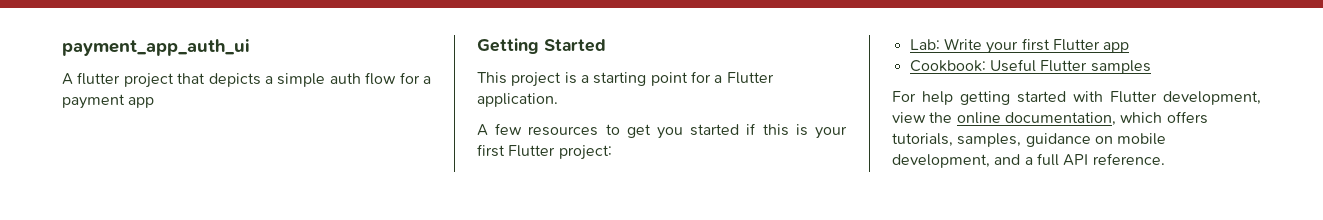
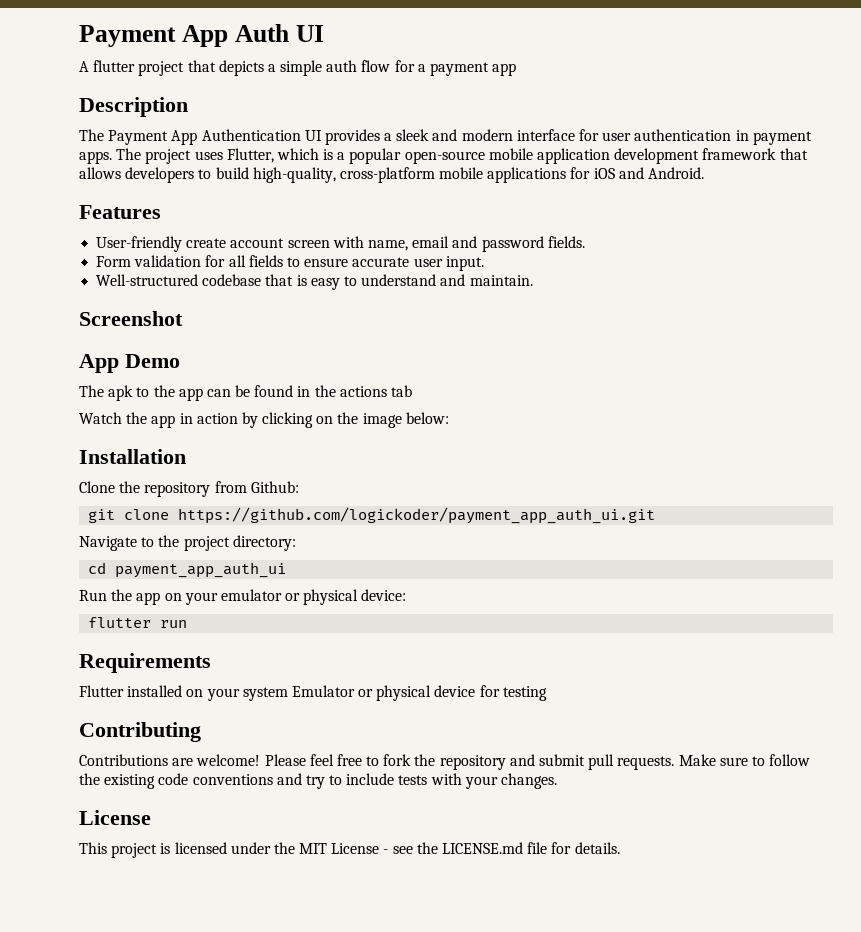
- payment_app_auth_ui
+ Payment App Auth UI
- Getting Started
- This project is a starting point for a Flutter application.
- A few resources to get you started if this is your first Flutter project:
- Lab: Write your first Flutter app
- Cookbook: Useful Flutter samples
- For help getting started with Flutter development, view the online documentation, which offers tutorials, samples, guidance on mobile development, and a full API reference.
+ Description
+ The Payment App Authentication UI provides a sleek and modern interface for user authentication in payment apps. The project uses Flutter, which is a popular open-source mobile application development framework that allows developers to build high-quality, cross-platform mobile applications for iOS and Android.
+ Features
+ User-friendly create account screen with name, email and password fields.
+ Form validation for all fields to ensure accurate user input.
+ Well-structured codebase that is easy to understand and maintain.
+ Screenshot
+ App Demo
+ The apk to the app can be found in the actions tab
+ Watch the app in action by clicking on the image below:
+ Installation
+ Clone the repository from Github:
+ git clone https://github.com/logickoder/payment_app_auth_ui.git
+ Navigate to the project directory:
+ cd payment_app_auth_ui
+ Run the app on your emulator or physical device:
+ flutter run
+ Requirements
+ Flutter installed on your system Emulator or physical device for testing
+ Contributing
+ Contributions are welcome! Please feel free to fork the repository and submit pull requests. Make sure to follow the existing code conventions and try to include tests with your changes.
+ License
+ This project is licensed under the MIT License - see the LICENSE.md file for details.

